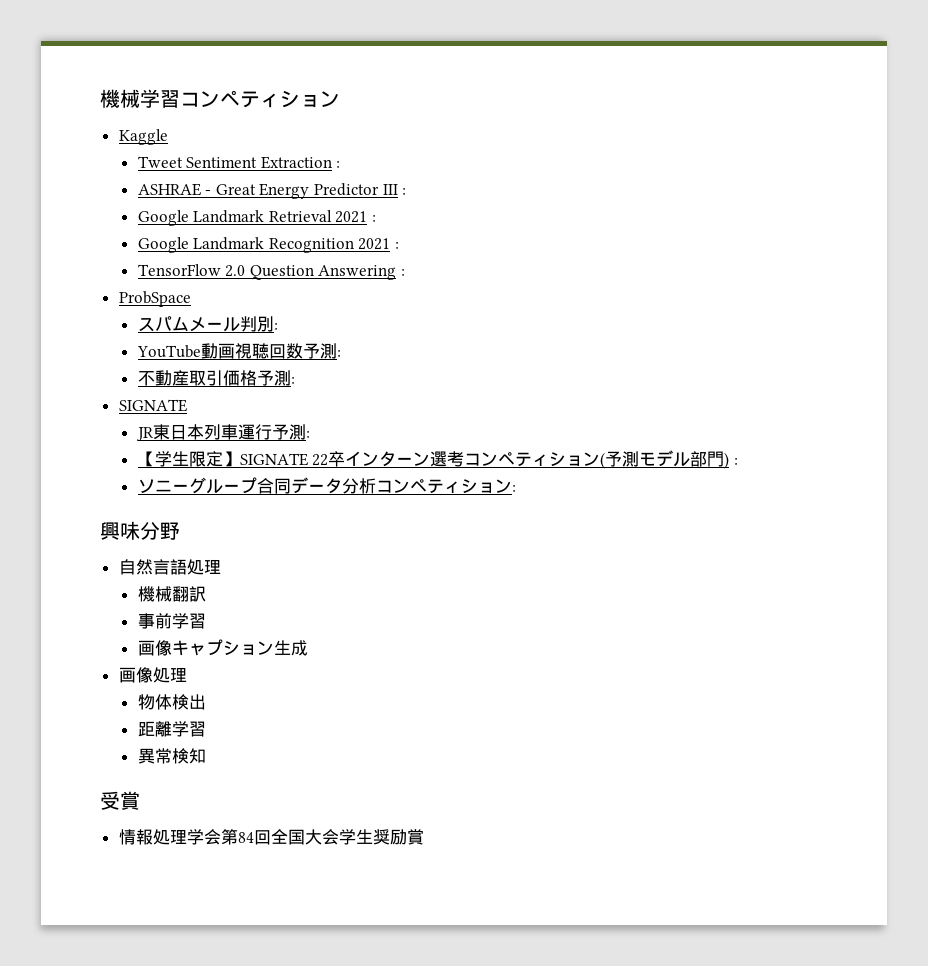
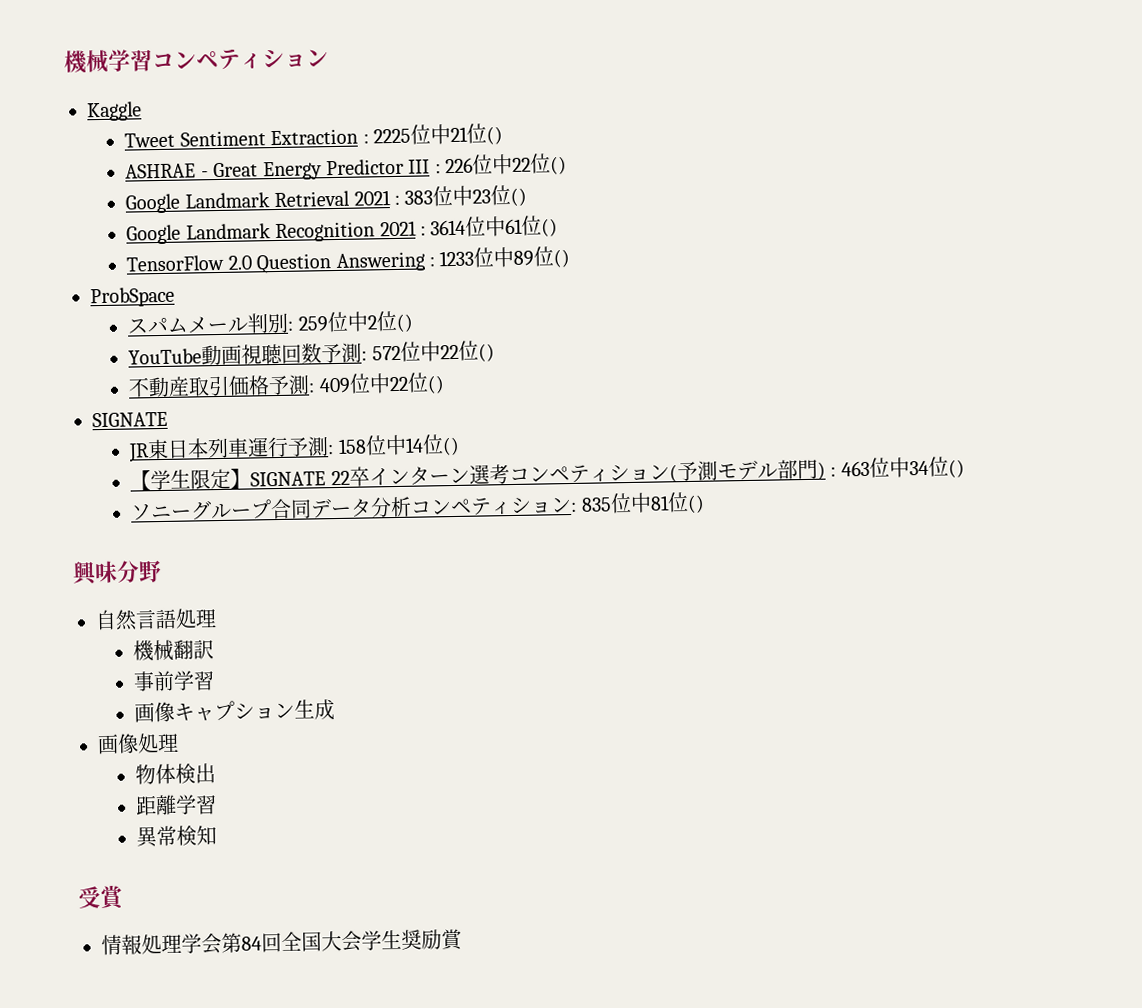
- Tweet Sentiment Extraction :
+ Tweet Sentiment Extraction : 2225位中21位()
- ASHRAE - Great Energy Predictor III :
+ ASHRAE - Great Energy Predictor III : 226位中22位()
- Google Landmark Retrieval 2021 :
+ Google Landmark Retrieval 2021 : 383位中23位()
- Google Landmark Recognition 2021 :
+ Google Landmark Recognition 2021 : 3614位中61位()
- TensorFlow 2.0 Question Answering :
+ TensorFlow 2.0 Question Answering : 1233位中89位()
- スパムメール判別:
+ スパムメール判別: 259位中2位()
- YouTube動画視聴回数予測:
+ YouTube動画視聴回数予測: 572位中22位()
- 不動産取引価格予測:
+ 不動産取引価格予測: 409位中22位()
- JR東日本列車運行予測:
+ JR東日本列車運行予測: 158位中14位()
- 【学生限定】SIGNATE 22卒インターン選考コンペティション(予測モデル部門) :
+ 【学生限定】SIGNATE 22卒インターン選考コンペティション(予測モデル部門) : 463位中34位()
- ソニーグループ合同データ分析コンペティション:
+ ソニーグループ合同データ分析コンペティション: 835位中81位()

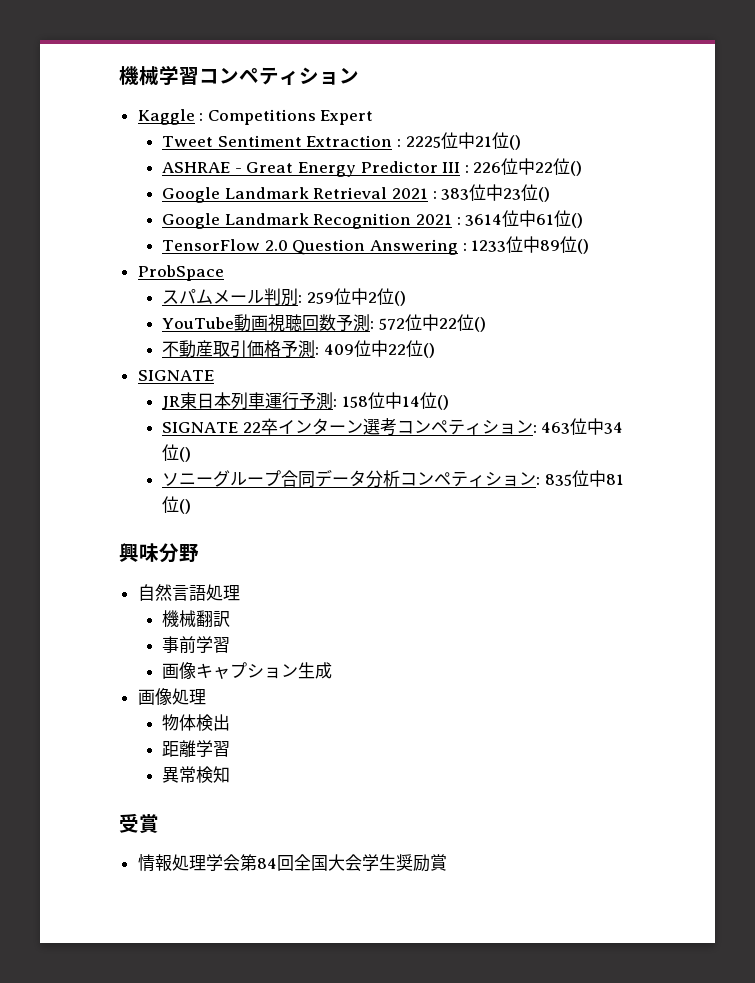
- Kaggle
+ Kaggle : Competitions Expert
- 【学生限定】SIGNATE 22卒インターン選考コンペティション(予測モデル部門) : 463位中34位()
+ SIGNATE 22卒インターン選考コンペティション: 463位中34位()

